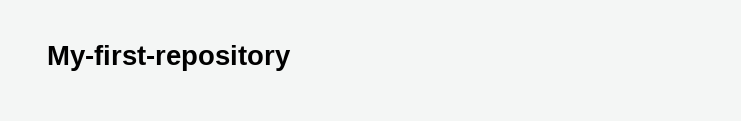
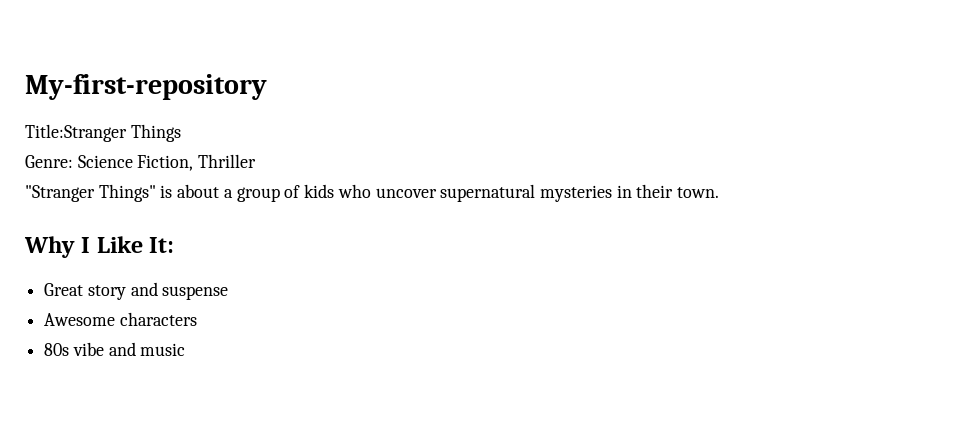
+ Title:Stranger Things
+ Genre: Science Fiction, Thriller
+ "Stranger Things" is about a group of kids who uncover supernatural mysteries in their town.
+ Why I Like It:
+ Great story and suspense
+ Awesome characters
+ 80s vibe and music

